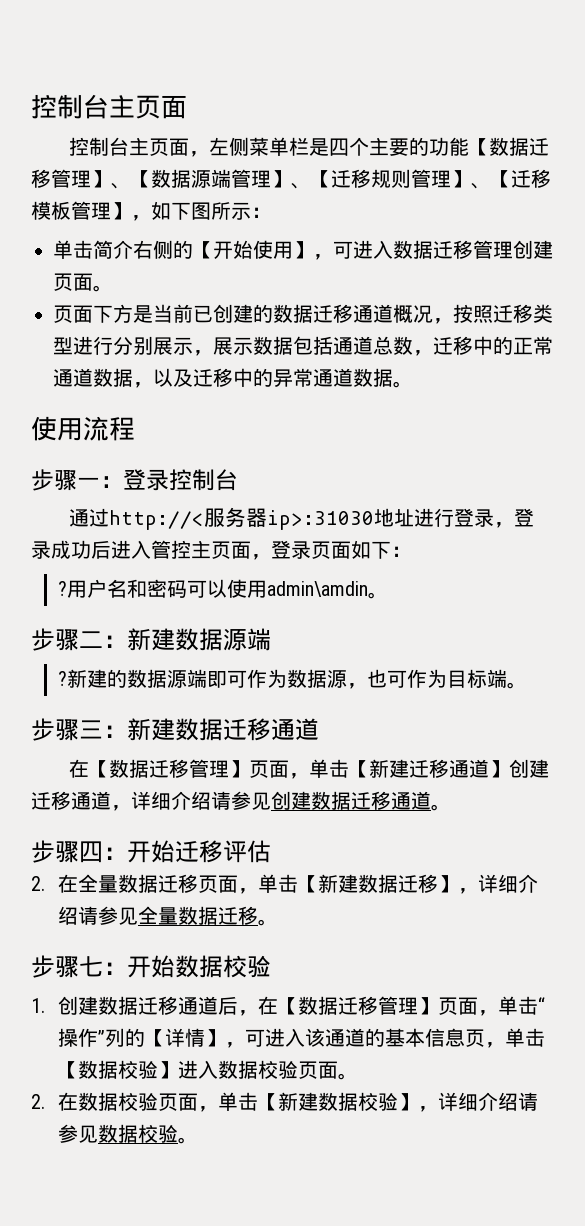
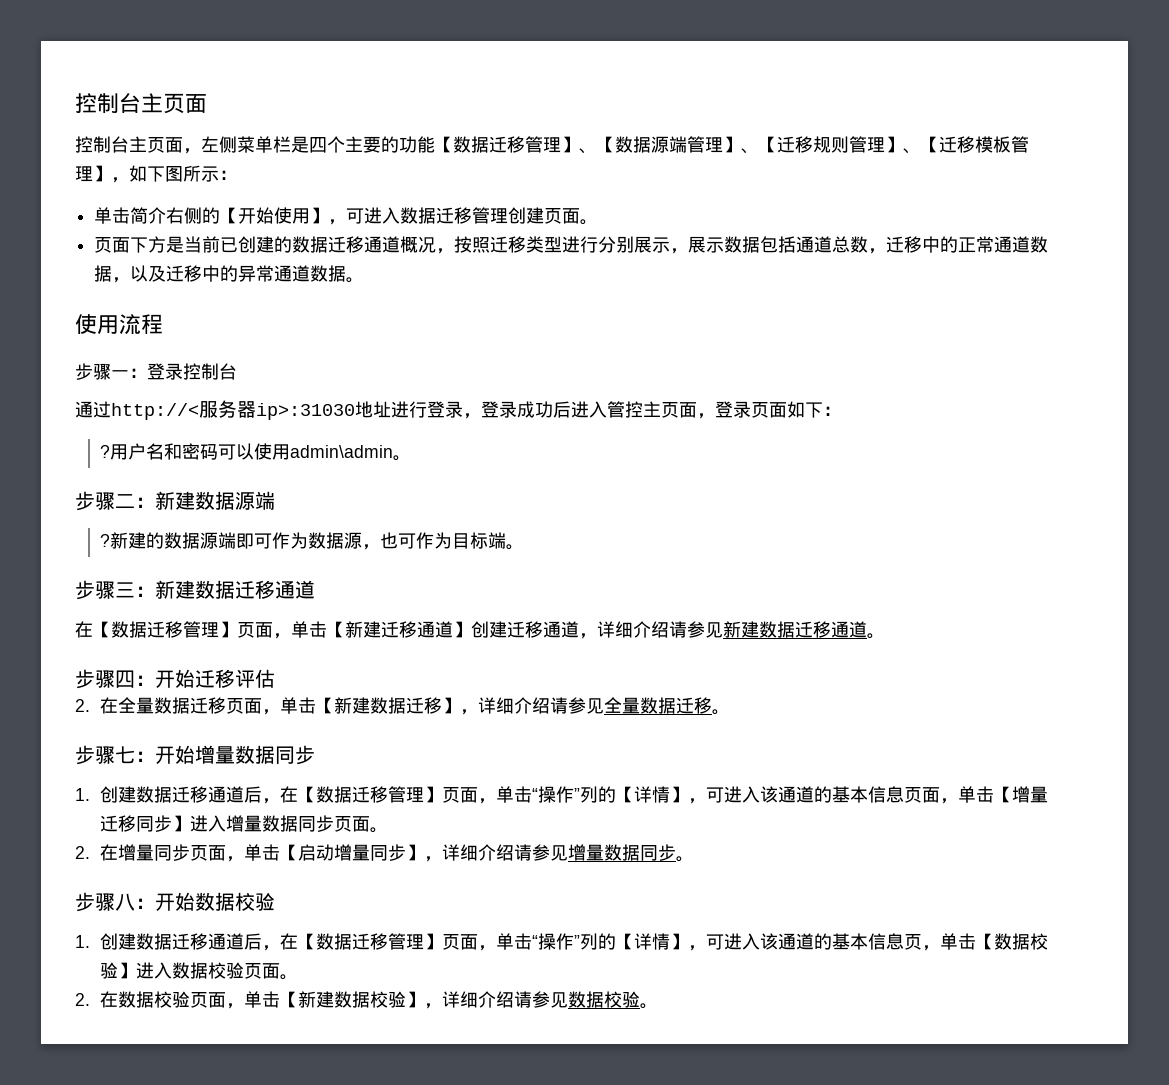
- 用户名和密码可以使用admin\amdin。
+ 用户名和密码可以使用admin\admin。
- 在【数据迁移管理】页面，单击【新建迁移通道】创建迁移通道，详细介绍请参见创建数据迁移通道。
+ 在【数据迁移管理】页面，单击【新建迁移通道】创建迁移通道，详细介绍请参见新建数据迁移通道。
- 步骤七：开始数据校验
+ 步骤七：开始增量数据同步
+ 1.创建数据迁移通道后，在【数据迁移管理】页面，单击“操作”列的【详情】，可进入该通道的基本信息页面，单击【增量迁移同步】进入增量数据同步页面。
+ 2.在增量同步页面，单击【启动增量同步】，详细介绍请参见增量数据同步。
+ 步骤八：开始数据校验

